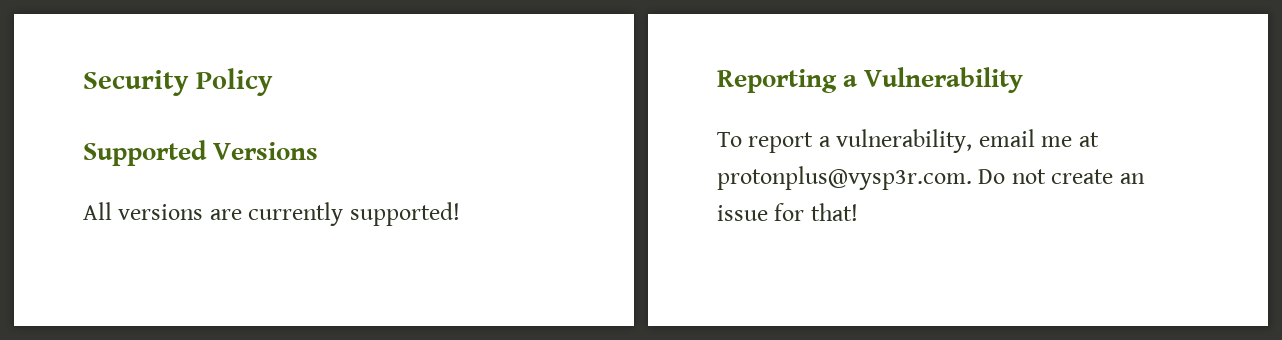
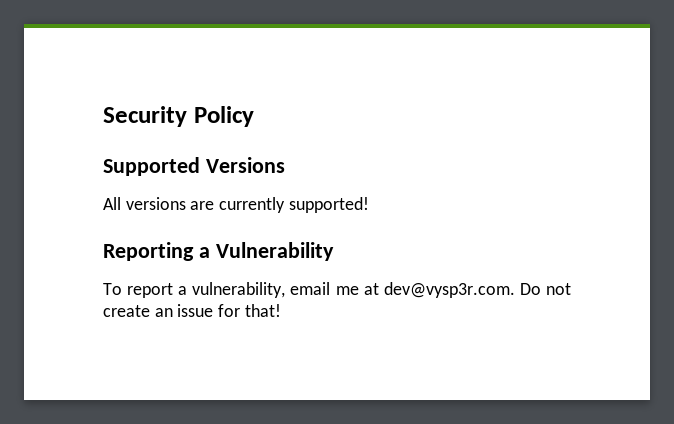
- To report a vulnerability, email me at protonplus@vysp3r.com. Do not create an issue for that!
+ To report a vulnerability, email me at dev@vysp3r.com. Do not create an issue for that!

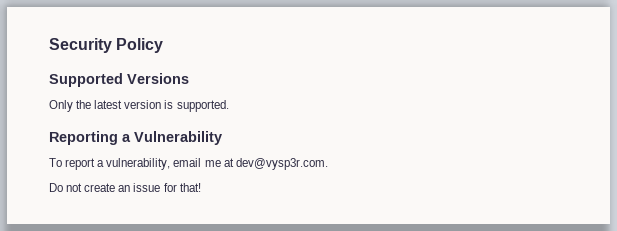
- All versions are currently supported!
+ Only the latest version is supported.
- To report a vulnerability, email me at dev@vysp3r.com. Do not create an issue for that!
+ To report a vulnerability, email me at dev@vysp3r.com.
+ Do not create an issue for that!

